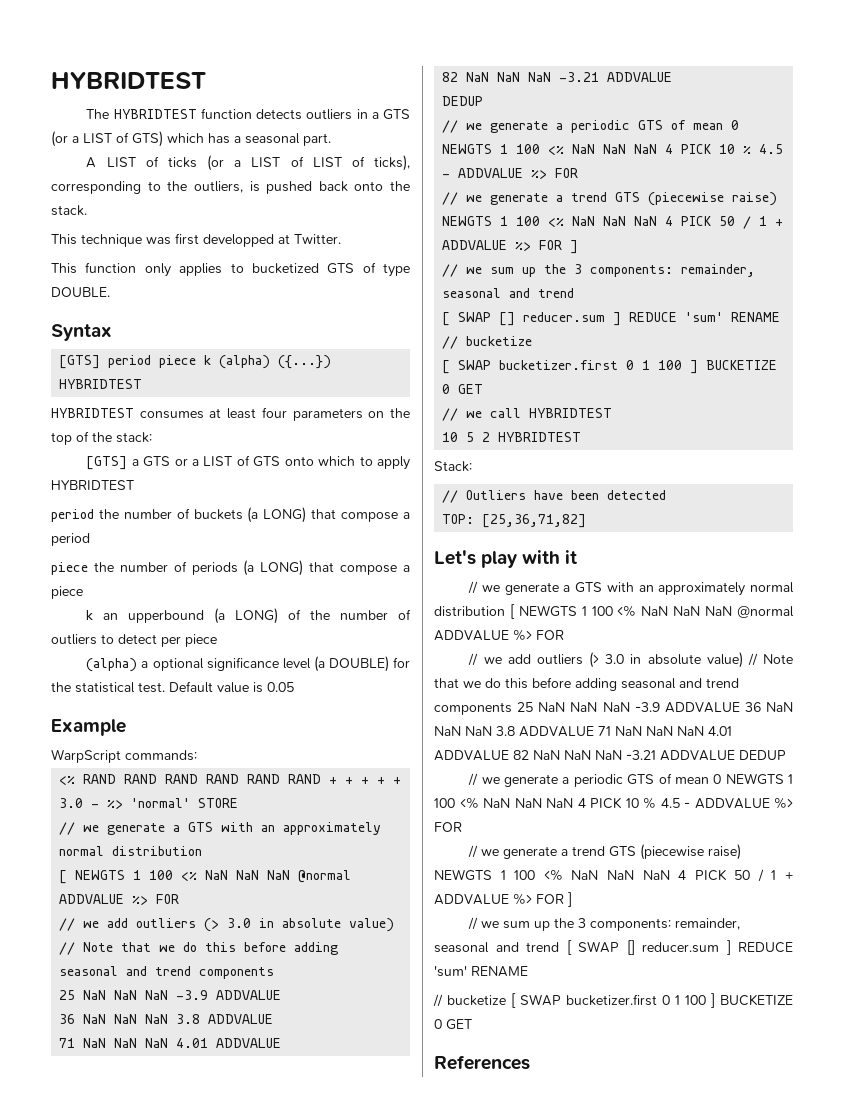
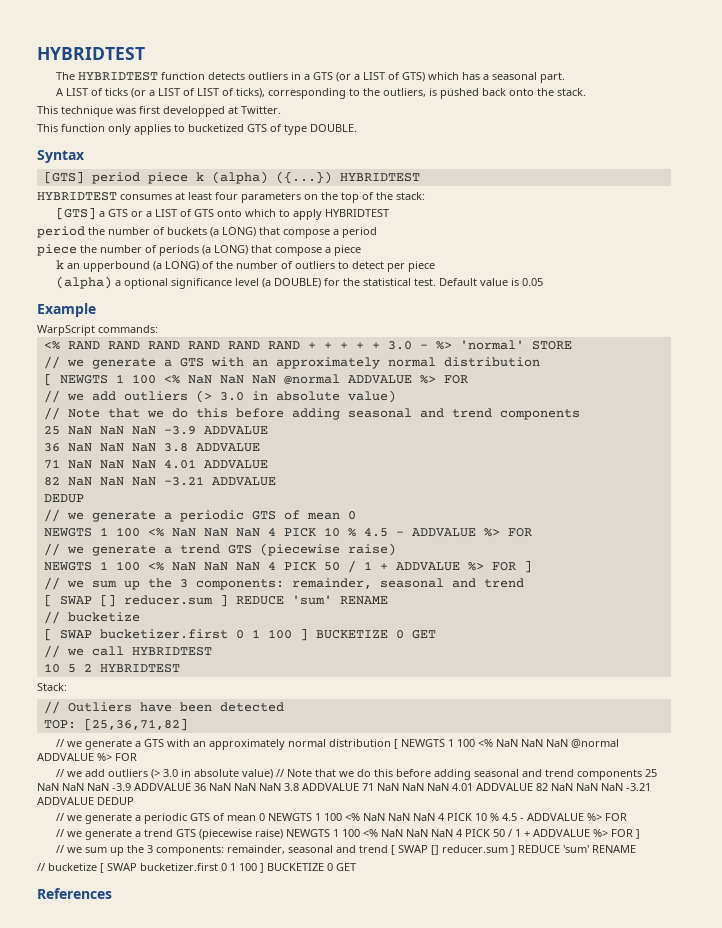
- Let's play with it

